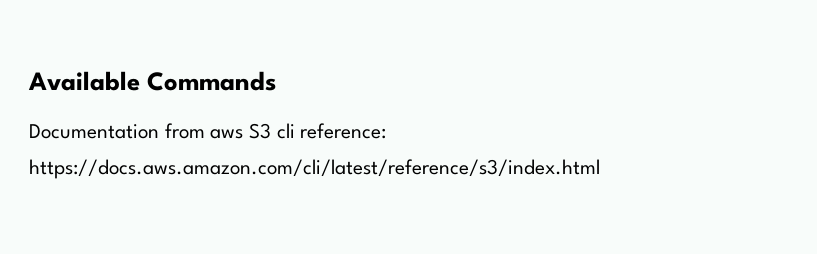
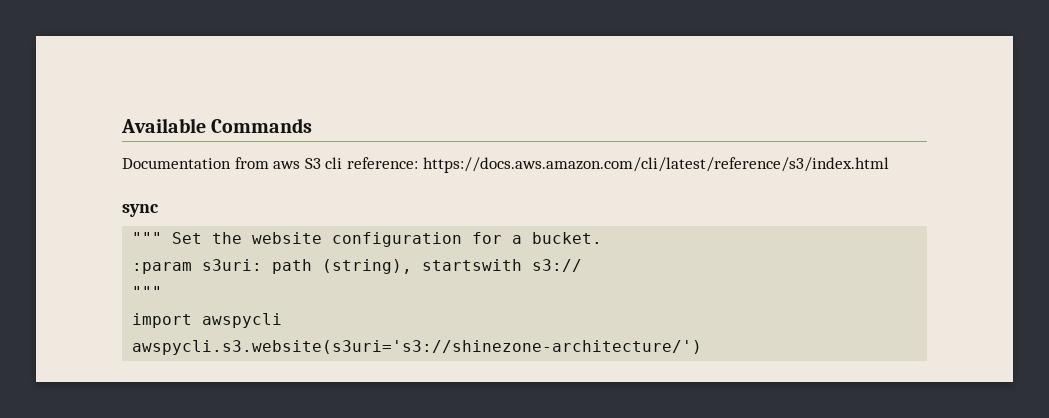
+ sync
+ """ Set the website configuration for a bucket.
+ :param s3uri: path (string), startswith s3://
+ """
+ import awspycli
+ awspycli.s3.website(s3uri='s3://shinezone-architecture/')

